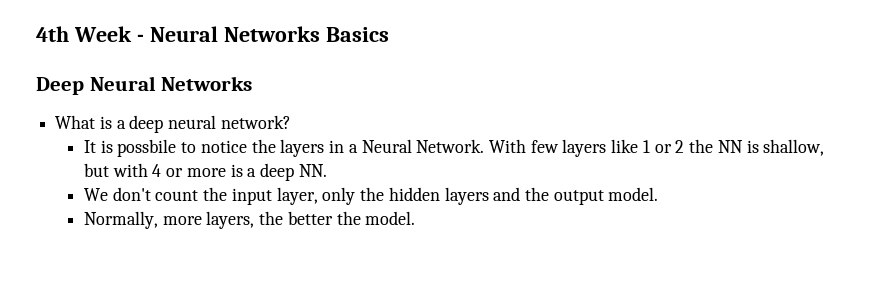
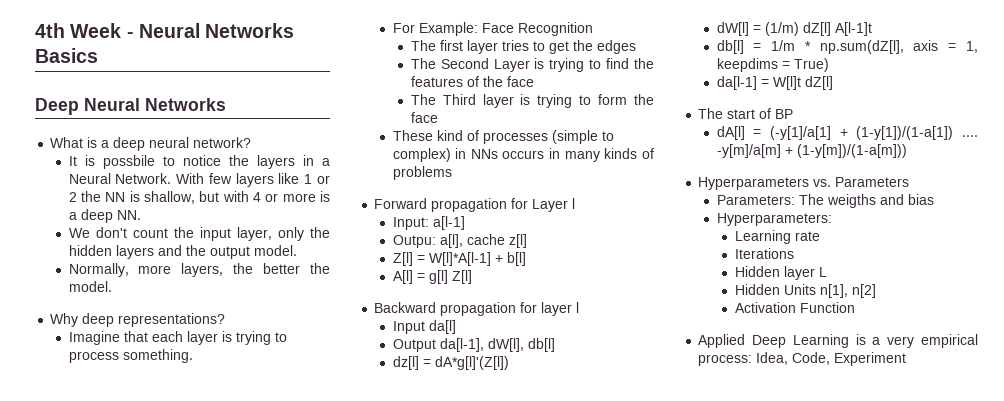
+ Why deep representations?
+ Imagine that each layer is trying to process something.
+ For Example: Face Recognition
+ The first layer tries to get the edges
+ The Second Layer is trying to find the features of the face
+ The Third layer is trying to form the face
+ These kind of processes (simple to complex) in NNs occurs in many kinds of problems
+ Forward propagation for Layer l
+ Input: a[l-1]
+ Outpu: a[l], cache z[l]
+ Z[l] = W[l]*A[l-1] + b[l]
+ A[l] = g[l] Z[l]
+ Backward propagation for layer l
+ Input da[l]
+ Output da[l-1], dW[l], db[l]
+ dz[l] = dA*g[l]'(Z[l])
+ dW[l] = (1/m) dZ[l] A[l-1]t
+ db[l] = 1/m * np.sum(dZ[l], axis = 1, keepdims = True)
+ da[l-1] = W[l]t dZ[l]
+ The start of BP
+ dA[l] = (-y[1]/a[1] + (1-y[1])/(1-a[1]) .... -y[m]/a[m] + (1-y[m])/(1-a[m]))
+ Hyperparameters vs. Parameters
+ Parameters: The weigths and bias
+ Hyperparameters:
+ Learning rate
+ Iterations
+ Hidden layer L
+ Hidden Units n[1], n[2]
+ Activation Function
+ Applied Deep Learning is a very empirical process: Idea, Code, Experiment

